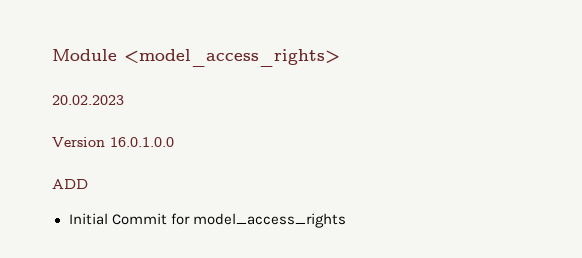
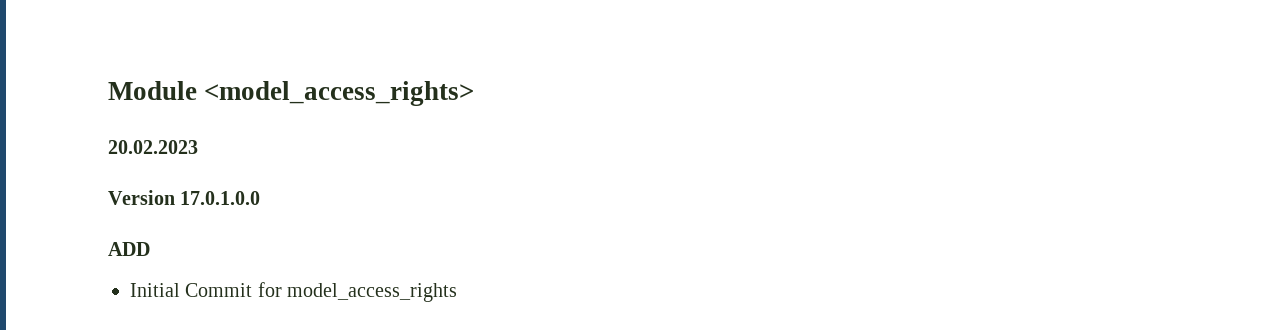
- Version 16.0.1.0.0
+ Version 17.0.1.0.0

